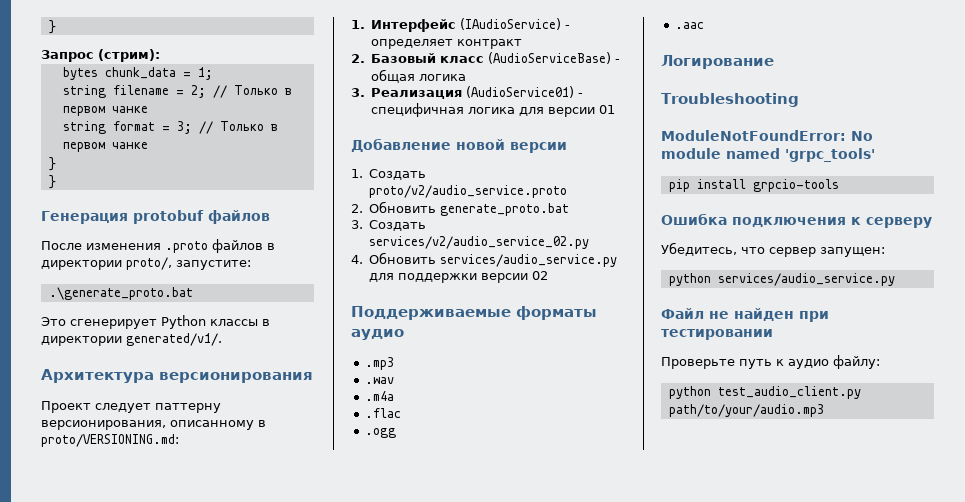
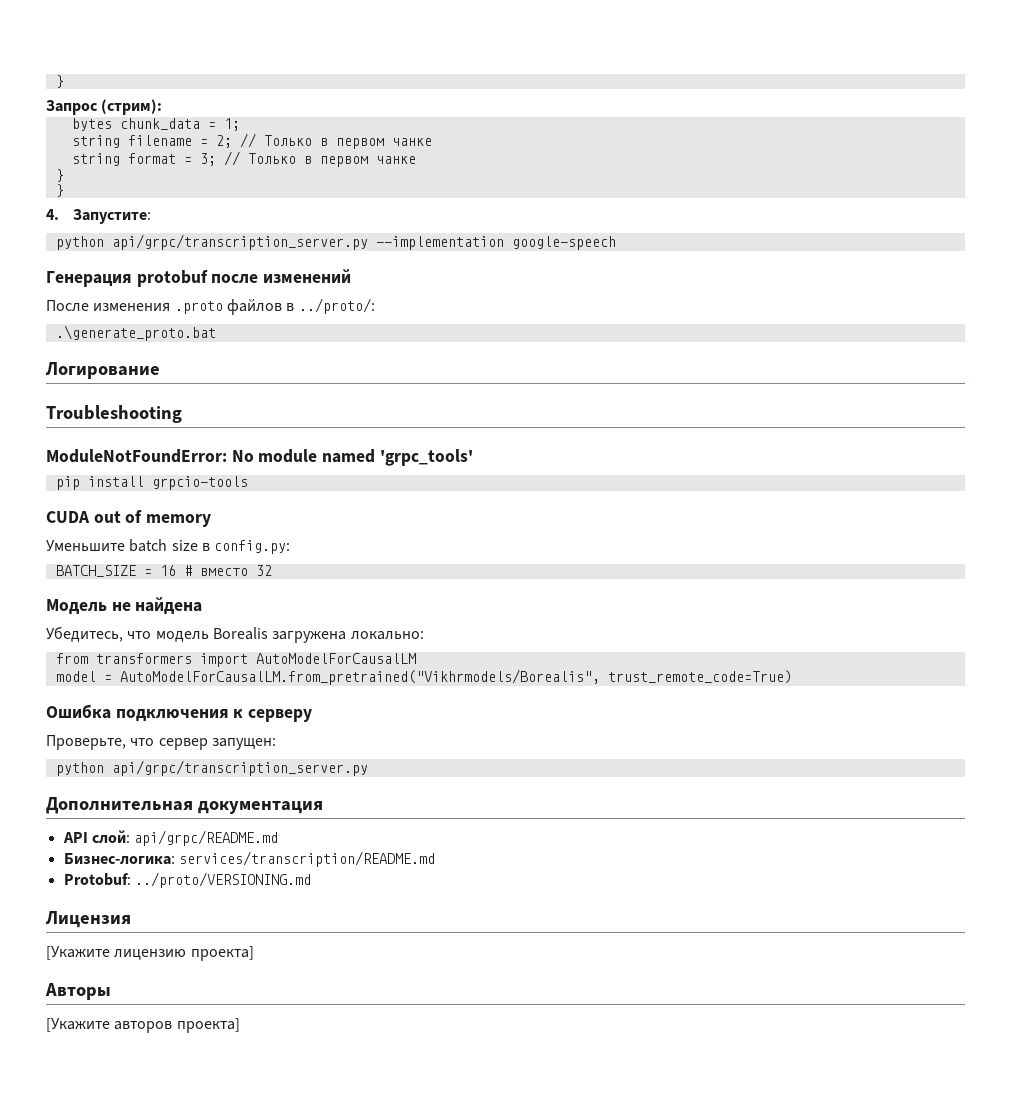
+ 4. Запустите:
+ python api/grpc/transcription_server.py --implementation google-speech
- Генерация protobuf файлов
+ Генерация protobuf после изменений
- После изменения .proto файлов в директории proto/, запустите:
+ После изменения .proto файлов в ../proto/:
  .\generate_proto.bat
- Это сгенерирует Python классы в директории generated/v1/.
- Архитектура версионирования
- Проект следует паттерну версионирования, описанному в proto/VERSIONING.md:
- 1. Интерфейс (IAudioService) - определяет контракт
- 2. Базовый класс (AudioServiceBase) - общая логика
- 3. Реализация (AudioService01) - специфичная логика для версии 01
- Добавление новой версии
- 1. Создать proto/v2/audio_service.proto
- 2. Обновить generate_proto.bat
- 3. Создать services/v2/audio_service_02.py
- 4. Обновить services/audio_service.py для поддержки версии 02
- Поддерживаемые форматы аудио
- .mp3
- .wav
- .m4a
- .flac
- .ogg
- .aac
+ CUDA out of memory
+ Уменьшите batch size в config.py:
+ BATCH_SIZE = 16 # вместо 32
+ Модель не найдена
+ Убедитесь, что модель Borealis загружена локально:
+ from transformers import AutoModelForCausalLM
+ model = AutoModelForCausalLM.from_pretrained("Vikhrmodels/Borealis", trust_remote_code=True)
- Убедитесь, что сервер запущен:
- python services/audio_service.py
- Файл не найден при тестировании
- Проверьте путь к аудио файлу:
- python test_audio_client.py path/to/your/audio.mp3
+ Проверьте, что сервер запущен:
+ python api/grpc/transcription_server.py
+ Дополнительная документация
+ API слой: api/grpc/README.md
+ Бизнес-логика: services/transcription/README.md
+ Protobuf: ../proto/VERSIONING.md
+ Лицензия
+ [Укажите лицензию проекта]
+ Авторы
+ [Укажите авторов проекта]

